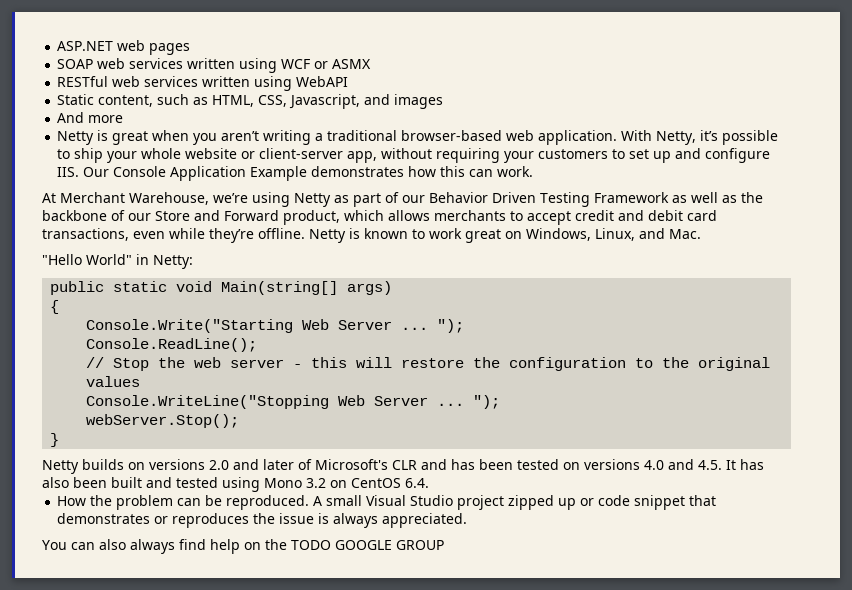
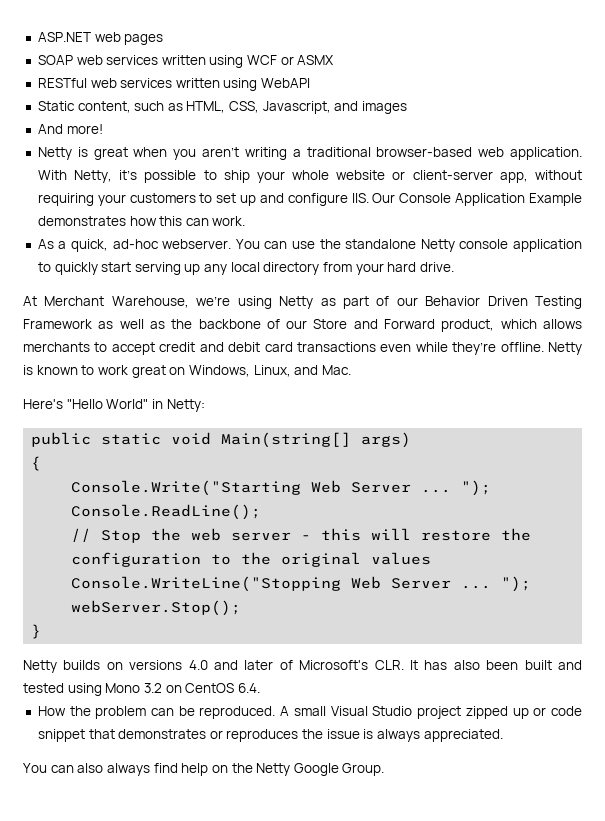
- And more
+ And more!
+ As a quick, ad-hoc webserver. You can use the standalone Netty console application to quickly start serving up any local directory from your hard drive.
- At Merchant Warehouse, we’re using Netty as part of our Behavior Driven Testing Framework as well as the backbone of our Store and Forward product, which allows merchants to accept credit and debit card transactions, even while they’re offline.
+ At Merchant Warehouse, we’re using Netty as part of our Behavior Driven Testing Framework as well as the backbone of our Store and Forward product, which allows merchants to accept credit and debit card transactions even while they’re offline.
- "Hello World" in Netty:
+ Here's "Hello World" in Netty:
- Netty builds on versions 2.0 and later of Microsoft's CLR and has been tested on versions 4.0 and 4.5. It has also been built and tested using Mono 3.2 on CentOS 6.4.
+ Netty builds on versions 4.0 and later of Microsoft's CLR. It has also been built and tested using Mono 3.2 on CentOS 6.4.
- You can also always find help on the TODO GOOGLE GROUP
+ You can also always find help on the Netty Google Group.

